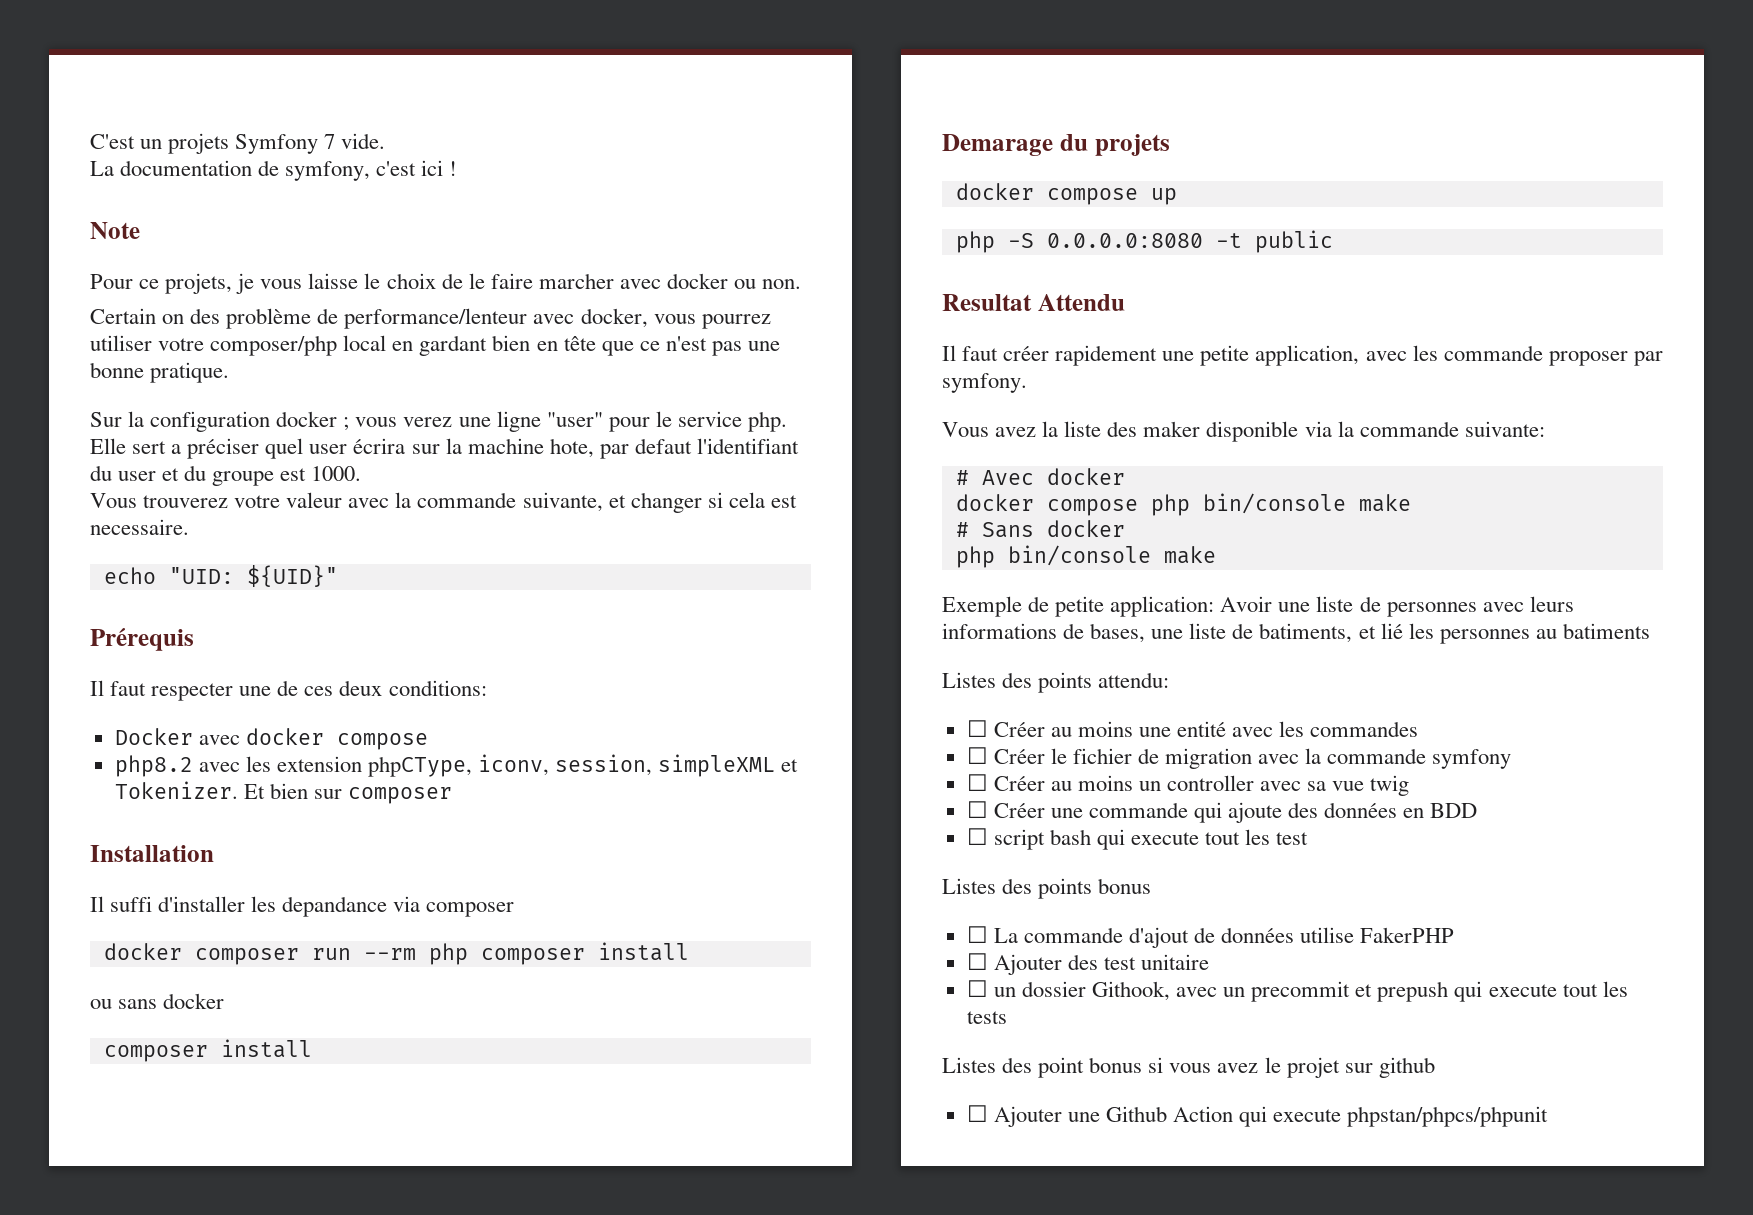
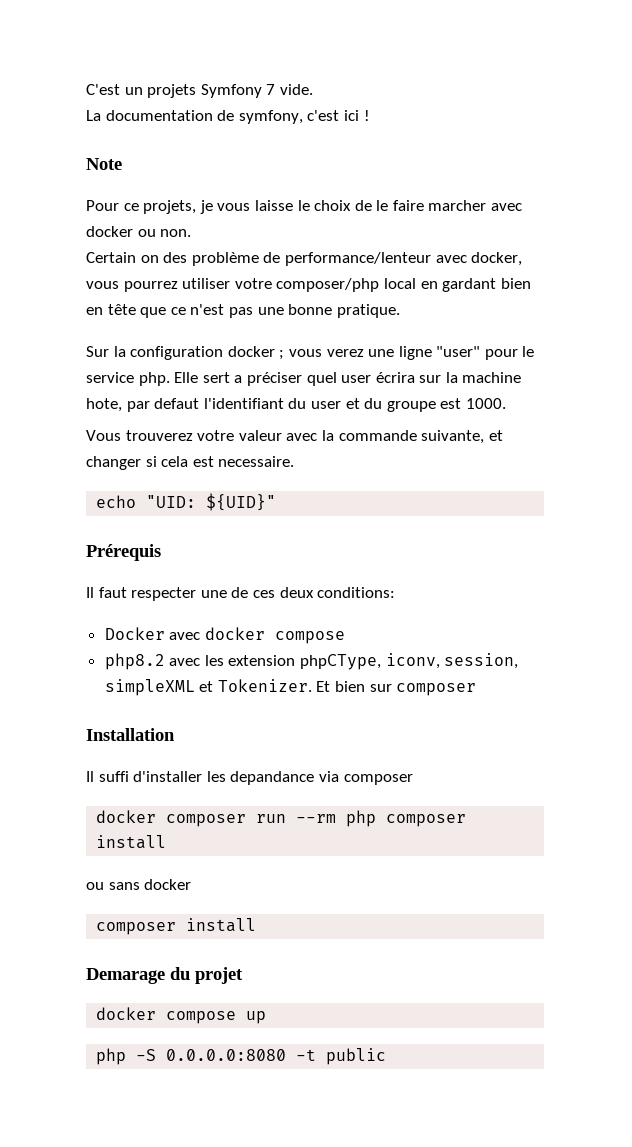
- Demarage du projets
+ Demarage du projet
- Resultat Attendu
- Il faut créer rapidement une petite application, avec les commande proposer par symfony.
- Vous avez la liste des maker disponible via la commande suivante:
- # Avec docker
- docker compose php bin/console make
- # Sans docker
- php bin/console make
- Exemple de petite application: Avoir une liste de personnes avec leurs informations de bases, une liste de batiments, et lié les personnes au batiments
- Listes des points attendu:
- ☐ Créer au moins une entité avec les commandes
- ☐ Créer le fichier de migration avec la commande symfony
- ☐ Créer au moins un controller avec sa vue twig
- ☐ Créer une commande qui ajoute des données en BDD
- ☐ script bash qui execute tout les test
- Listes des points bonus
- ☐ La commande d'ajout de données utilise FakerPHP
- ☐ Ajouter des test unitaire
- ☐ un dossier Githook, avec un precommit et prepush qui execute tout les tests
- Listes des point bonus si vous avez le projet sur github
- ☐ Ajouter une Github Action qui execute phpstan/phpcs/phpunit

